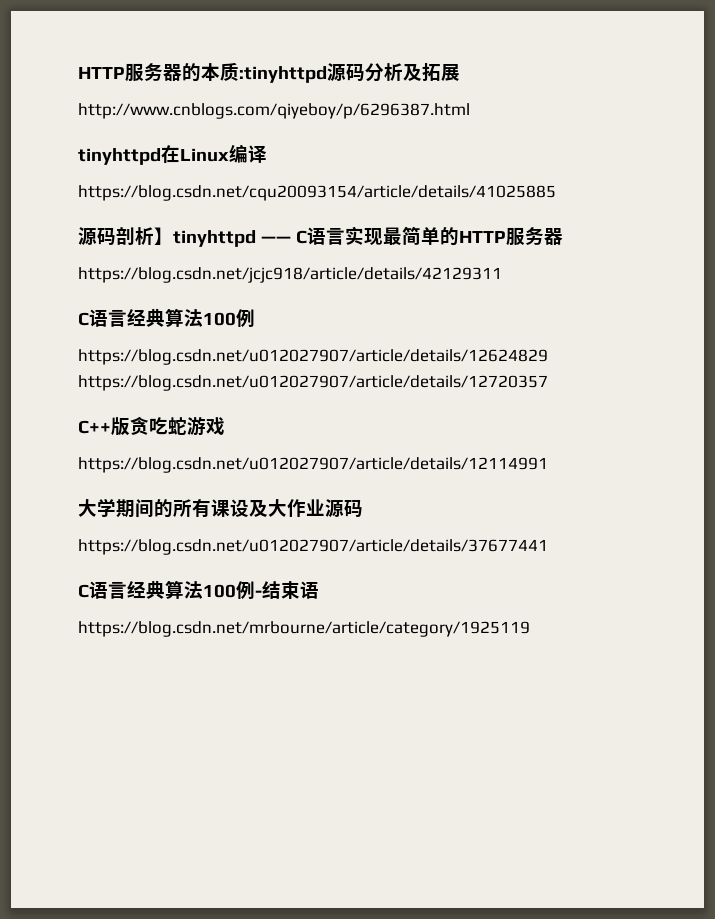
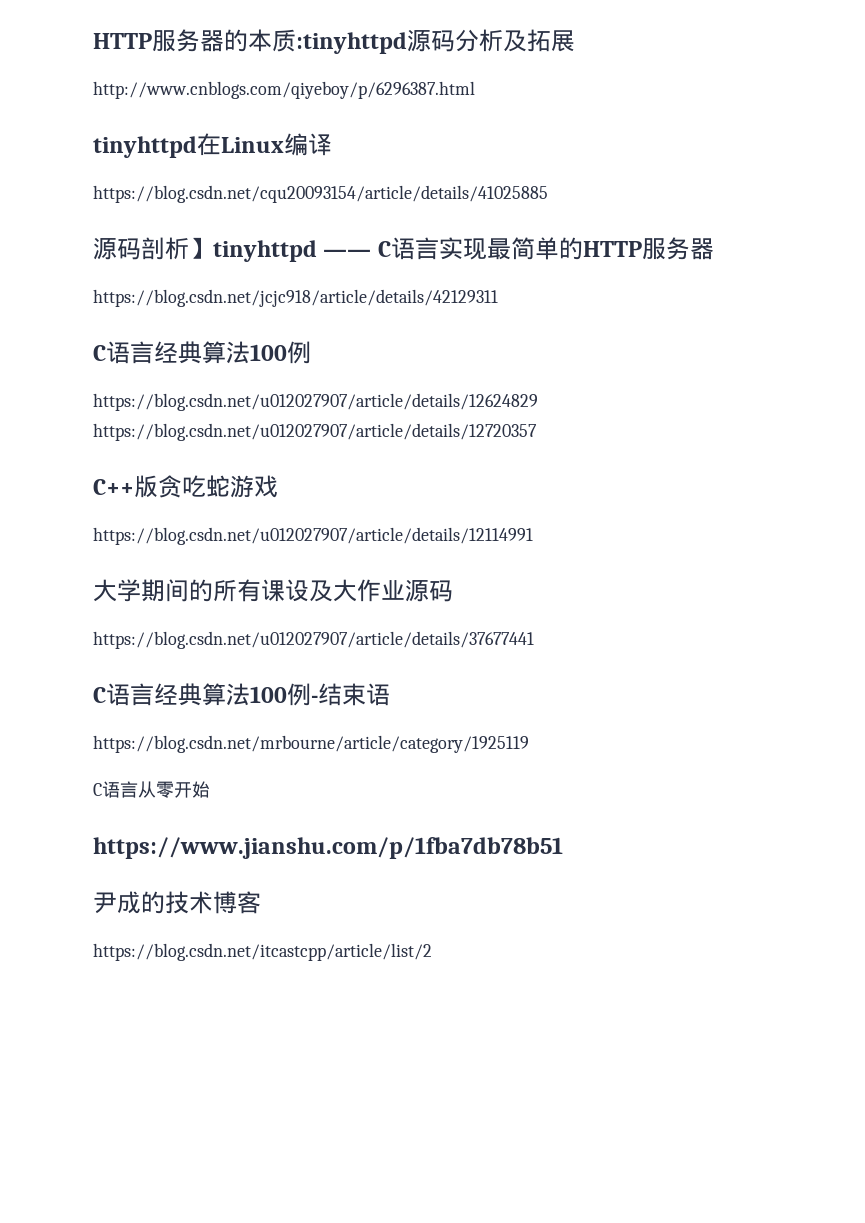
+ C语言从零开始
+ https://www.jianshu.com/p/1fba7db78b51
+ 尹成的技术博客
+ https://blog.csdn.net/itcastcpp/article/list/2

